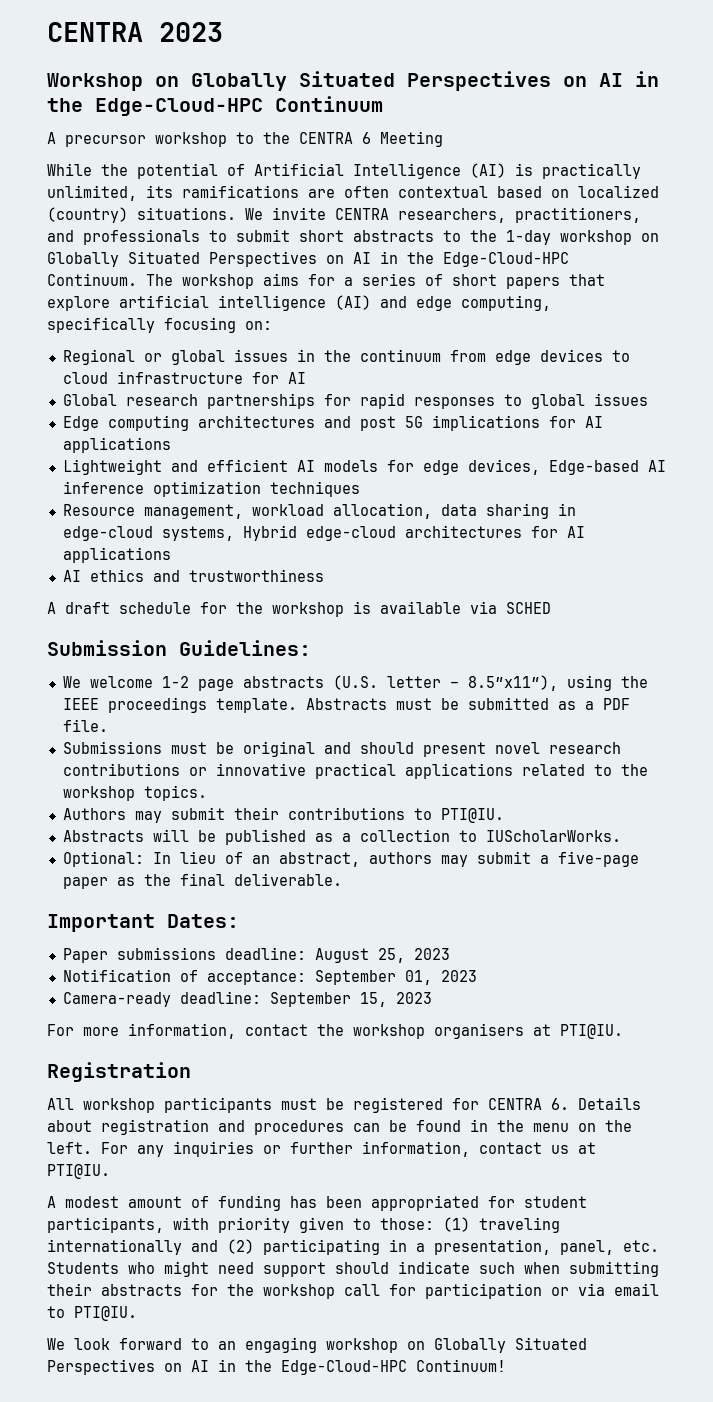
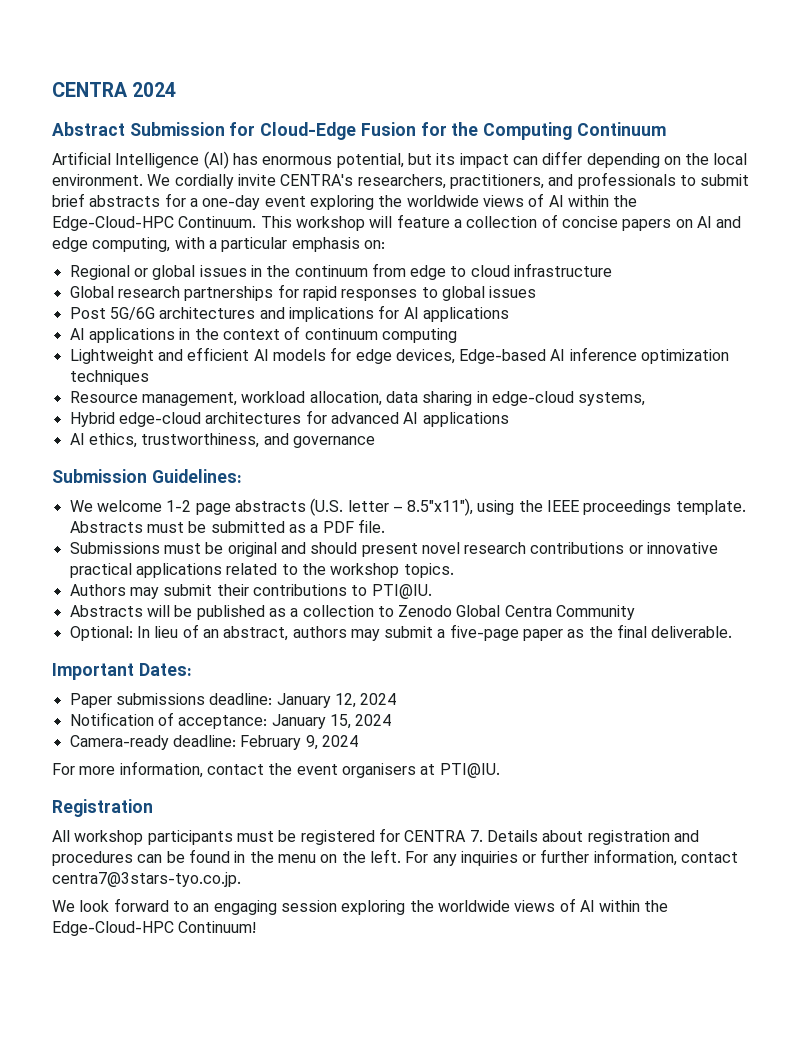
- CENTRA 2023
- Workshop on Globally Situated Perspectives on AI in the Edge-Cloud-HPC Continuum
- A precursor workshop to the CENTRA 6 Meeting
- While the potential of Artificial Intelligence (AI) is practically unlimited, its ramifications are often contextual based on localized (country) situations. We invite CENTRA researchers, practitioners, and professionals to submit short abstracts to the 1-day workshop on Globally Situated Perspectives on AI in the Edge-Cloud-HPC Continuum. The workshop aims for a series of short papers that explore artificial intelligence (AI) and edge computing, specifically focusing on:
+ CENTRA 2024
+ Abstract Submission for Cloud-Edge Fusion for the Computing Continuum
+ Artificial Intelligence (AI) has enormous potential, but its impact can differ depending on the local environment. We cordially invite CENTRA's researchers, practitioners, and professionals to submit brief abstracts for a one-day event exploring the worldwide views of AI within the Edge-Cloud-HPC Continuum. This workshop will feature a collection of concise papers on AI and edge computing, with a particular emphasis on:
- Regional or global issues in the continuum from edge devices to cloud infrastructure for AI
+ Regional or global issues in the continuum from edge to cloud infrastructure
- Edge computing architectures and post 5G implications for AI applications
+ Post 5G/6G architectures and implications for AI applications
+ AI applications in the context of continuum computing
- Resource management, workload allocation, data sharing in edge-cloud systems, Hybrid edge-cloud architectures for AI applications
- AI ethics and trustworthiness
- A draft schedule for the workshop is available via SCHED
+ Resource management, workload allocation, data sharing in edge-cloud systems,
+ Hybrid edge-cloud architectures for advanced AI applications
+ AI ethics, trustworthiness, and governance
- Abstracts will be published as a collection to IUScholarWorks.
+ Abstracts will be published as a collection to Zenodo Global Centra Community
- Paper submissions deadline: August 25, 2023
+ Paper submissions deadline: January 12, 2024
- Notification of acceptance: September 01, 2023
+ Notification of acceptance: January 15, 2024
- Camera-ready deadline: September 15, 2023
+ Camera-ready deadline: February 9, 2024
- For more information, contact the workshop organisers at PTI@IU.
+ For more information, contact the event organisers at PTI@IU.
- All workshop participants must be registered for CENTRA 6. Details about registration and procedures can be found in the menu on the left.
+ All workshop participants must be registered for CENTRA 7. Details about registration and procedures can be found in the menu on the left.
- For any inquiries or further information, contact us at PTI@IU.
- A modest amount of funding has been appropriated for student participants, with priority given to those: (1) traveling internationally and (2) participating in a presentation, panel, etc. Students who might need support should indicate such when submitting their abstracts for the workshop call for participation or via email to PTI@IU.
+ For any inquiries or further information, contact centra7@3stars-tyo.co.jp.
- We look forward to an engaging workshop on Globally Situated Perspectives on AI in the Edge-Cloud-HPC Continuum!
+ We look forward to an engaging session exploring the worldwide views of AI within the Edge-Cloud-HPC Continuum!

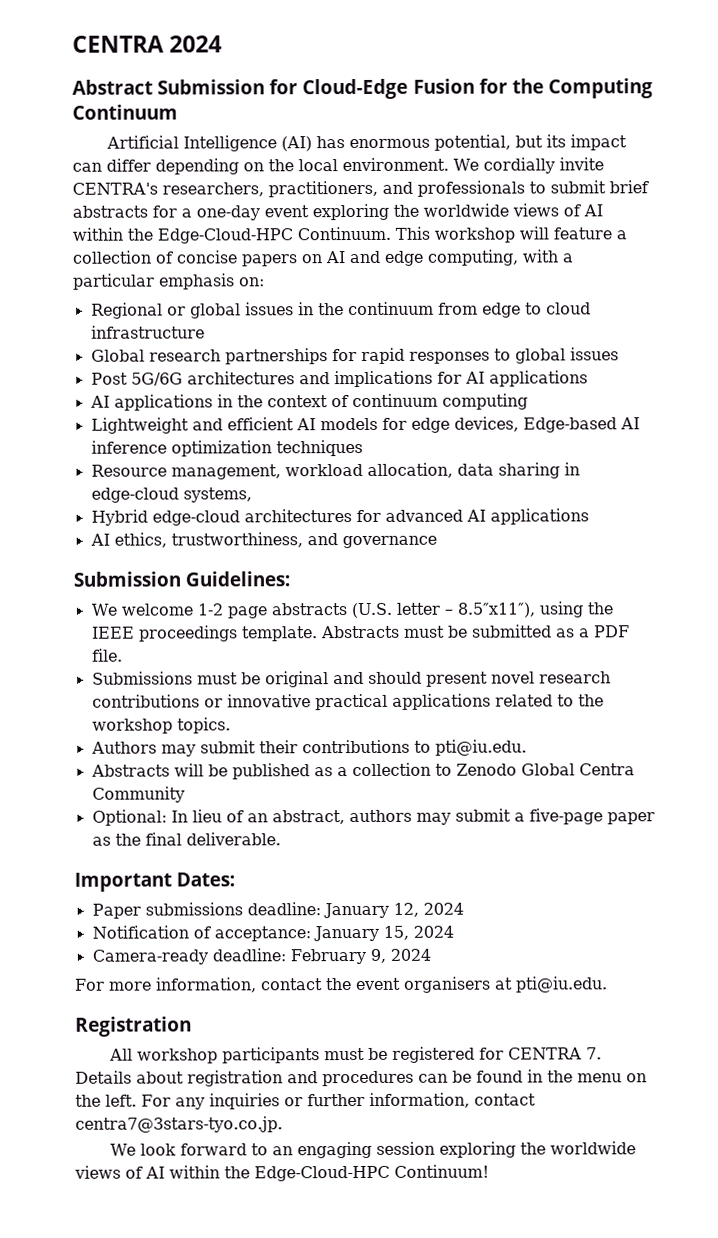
- Authors may submit their contributions to PTI@IU.
+ Authors may submit their contributions to pti@iu.edu.
- For more information, contact the event organisers at PTI@IU.
+ For more information, contact the event organisers at pti@iu.edu.

